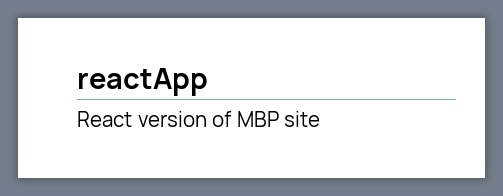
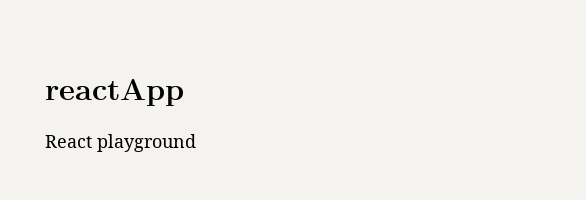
- React version of MBP site
+ React playground

